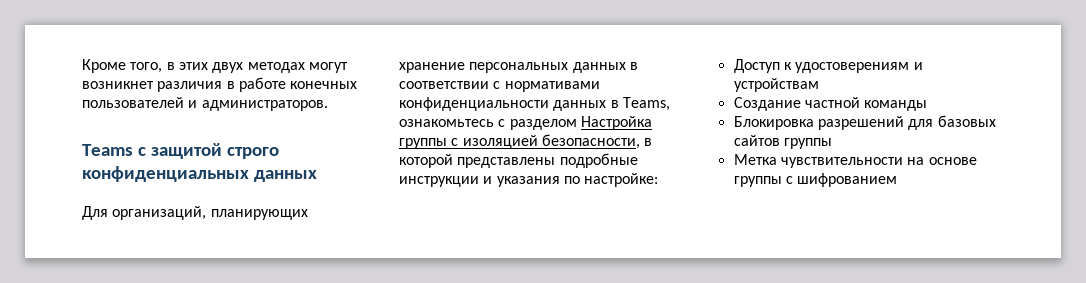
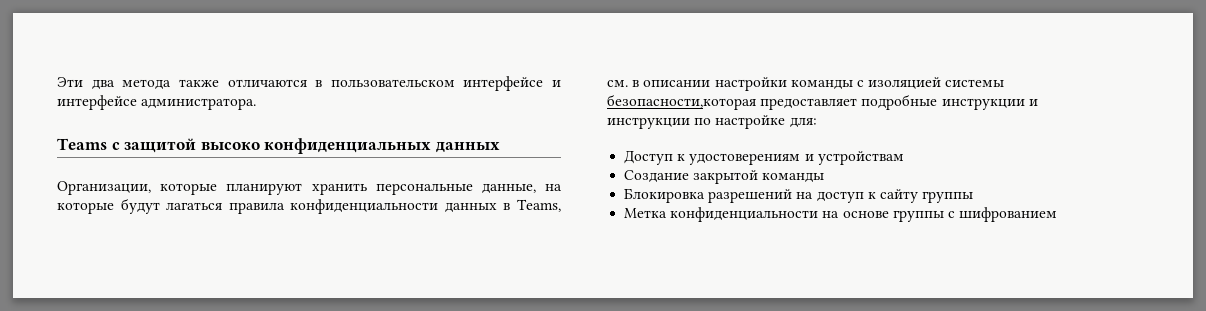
- Кроме того, в этих двух методах могут возникнет различия в работе конечных пользователей и администраторов.
+ Эти два метода также отличаются в пользовательском интерфейсе и интерфейсе администратора.
- Teams с защитой строго конфиденциальных данных
+ Teams с защитой высоко конфиденциальных данных
- Для организаций, планирующих хранение персональных данных в соответствии с нормативами конфиденциальности данных в Teams, ознакомьтесь с разделом Настройка группы с изоляцией безопасности, в которой представлены подробные инструкции и указания по настройке:
+ Организации, которые планируют хранить персональные данные, на которые будут лагаться правила конфиденциальности данных в Teams, см. в описании настройки команды с изоляцией системы безопасности,которая предоставляет подробные инструкции и инструкции по настройке для:
- Создание частной команды
+ Создание закрытой команды
- Блокировка разрешений для базовых сайтов группы
+ Блокировка разрешений на доступ к сайту группы
- Метка чувствительности на основе группы с шифрованием
+ Метка конфиденциальности на основе группы с шифрованием

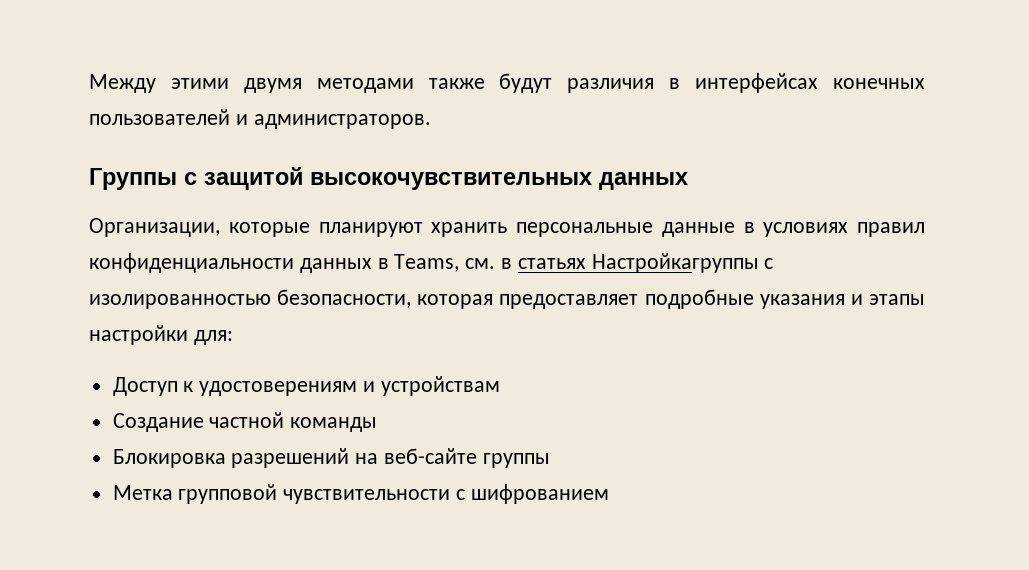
- Эти два метода также отличаются в пользовательском интерфейсе и интерфейсе администратора.
- Teams с защитой высоко конфиденциальных данных
+ Между этими двумя методами также будут различия в интерфейсах конечных пользователей и администраторов.
+ Группы с защитой высокочувствительных данных
- Организации, которые планируют хранить персональные данные, на которые будут лагаться правила конфиденциальности данных в Teams, см. в описании настройки команды с изоляцией системы безопасности,которая предоставляет подробные инструкции и инструкции по настройке для:
+ Организации, которые планируют хранить персональные данные в условиях правил конфиденциальности данных в Teams, см. в статьях Настройкагруппы с изолированностью безопасности, которая предоставляет подробные указания и этапы настройки для:
- Создание закрытой команды
+ Создание частной команды
- Блокировка разрешений на доступ к сайту группы
+ Блокировка разрешений на веб-сайте группы
- Метка конфиденциальности на основе группы с шифрованием
+ Метка групповой чувствительности с шифрованием

